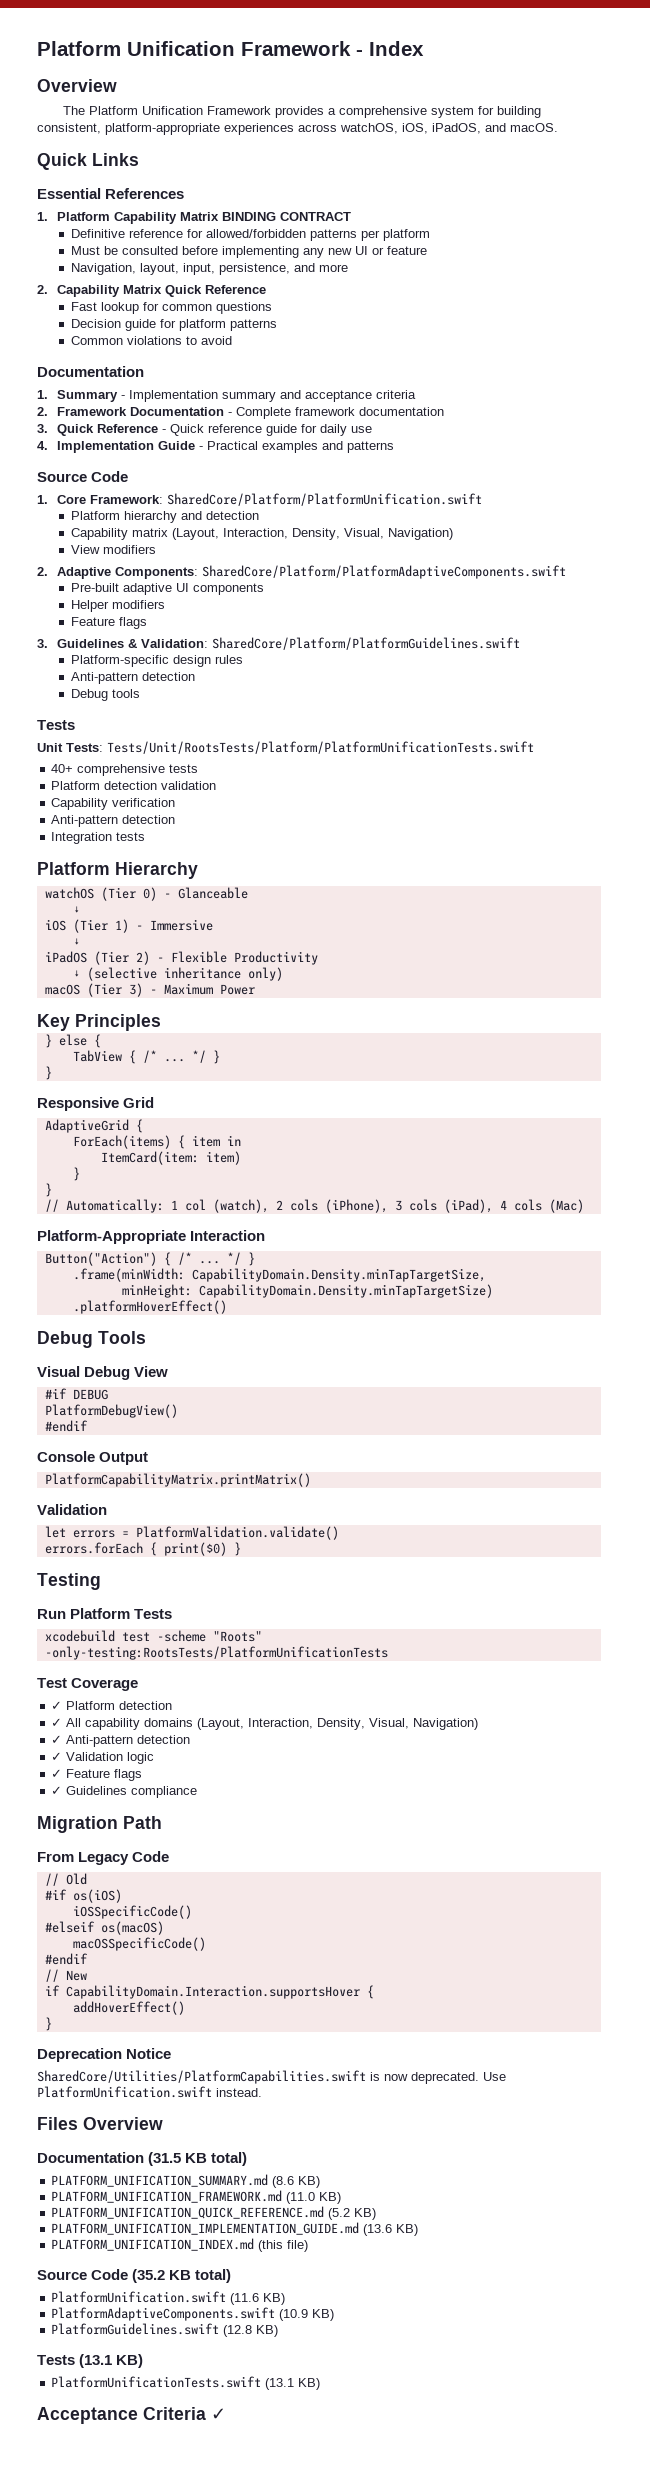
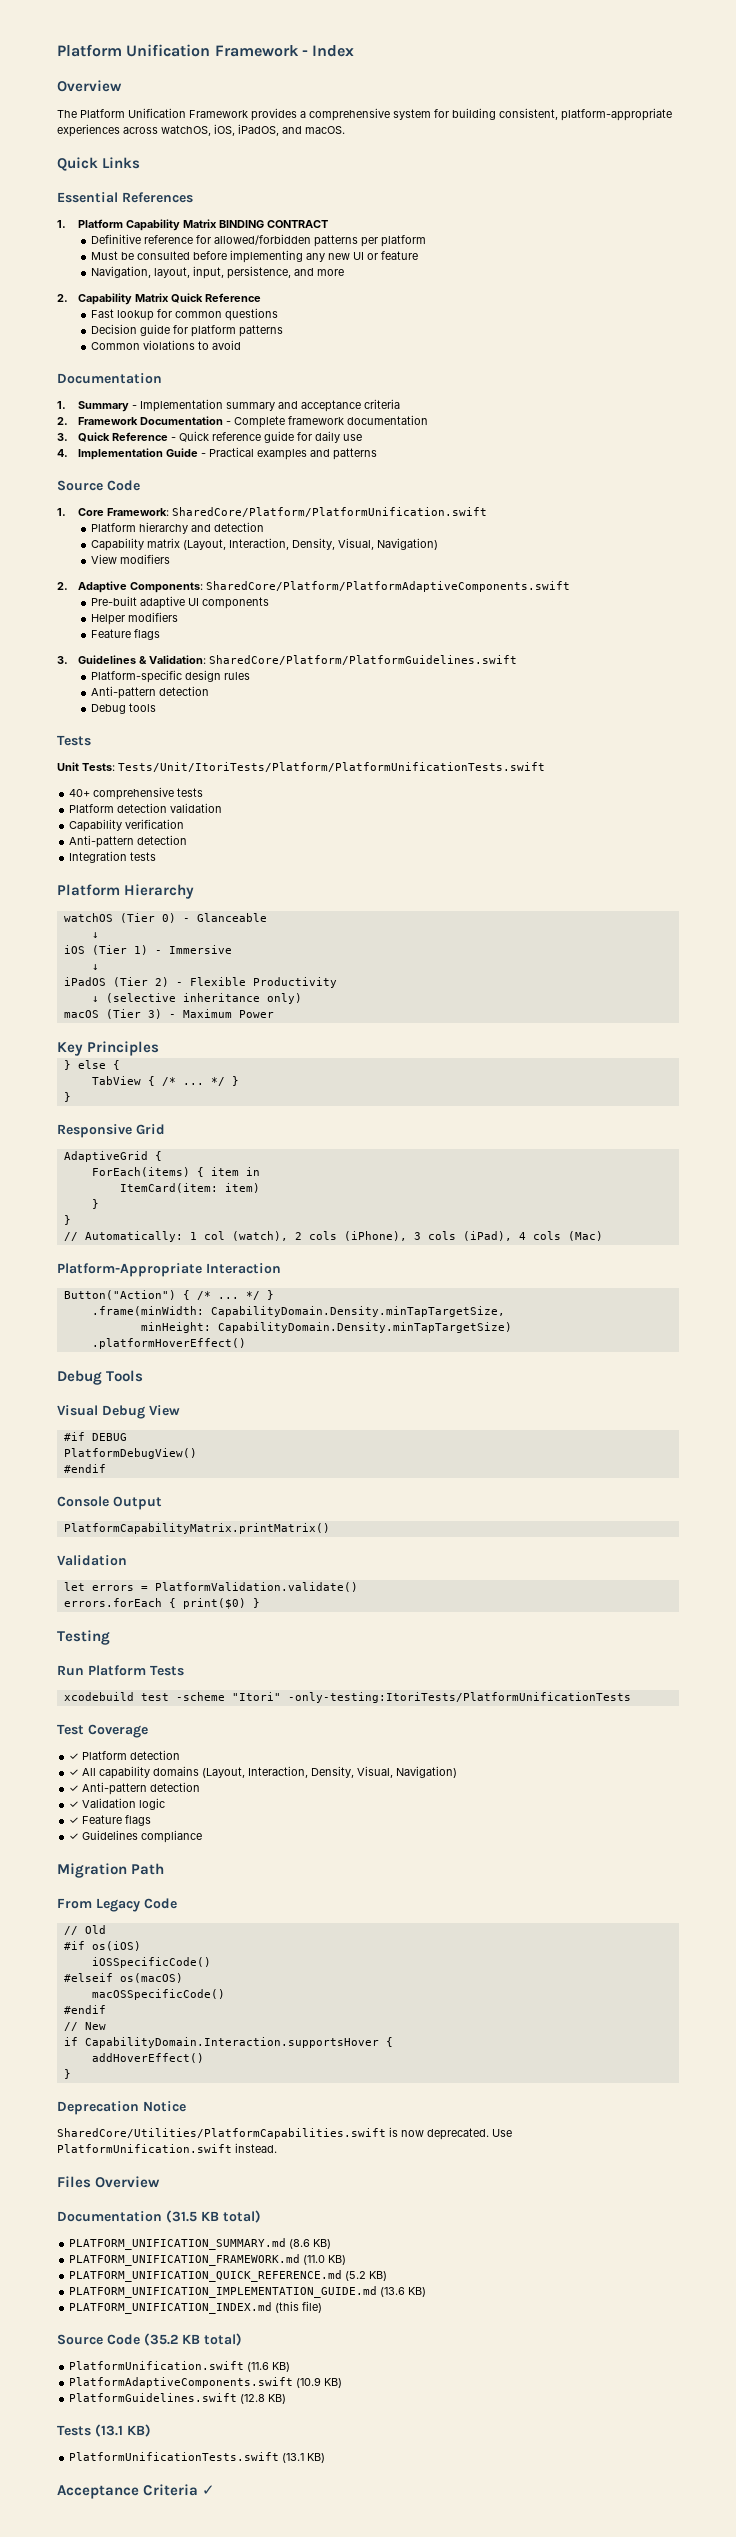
- Unit Tests: Tests/Unit/RootsTests/Platform/PlatformUnificationTests.swift
+ Unit Tests: Tests/Unit/ItoriTests/Platform/PlatformUnificationTests.swift
- xcodebuild test -scheme "Roots" -only-testing:RootsTests/PlatformUnificationTests
+ xcodebuild test -scheme "Itori" -only-testing:ItoriTests/PlatformUnificationTests

